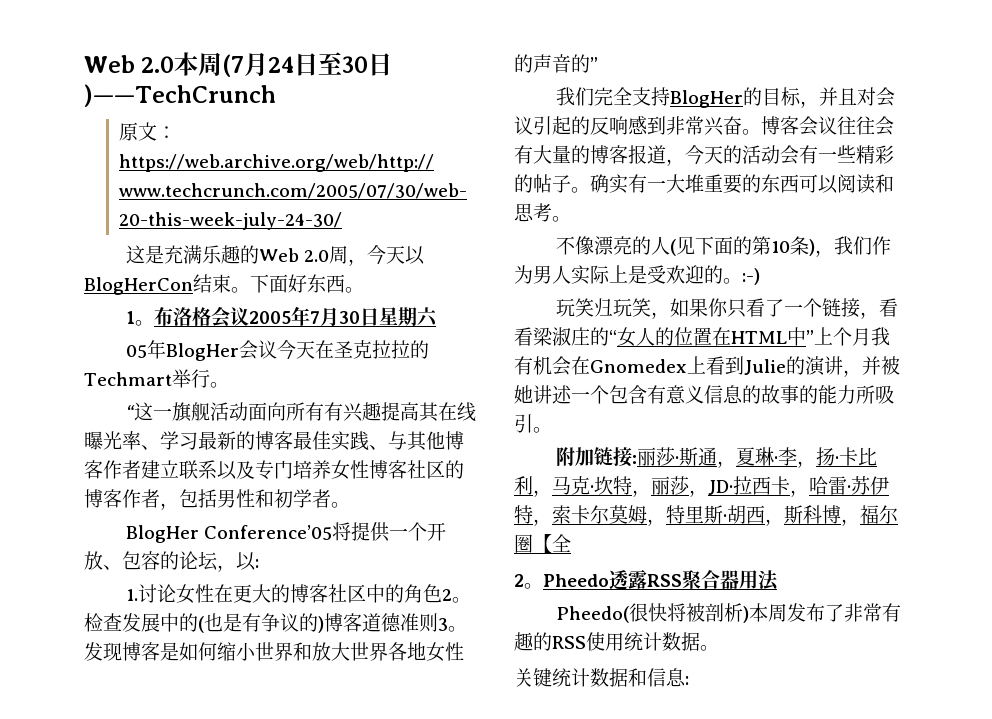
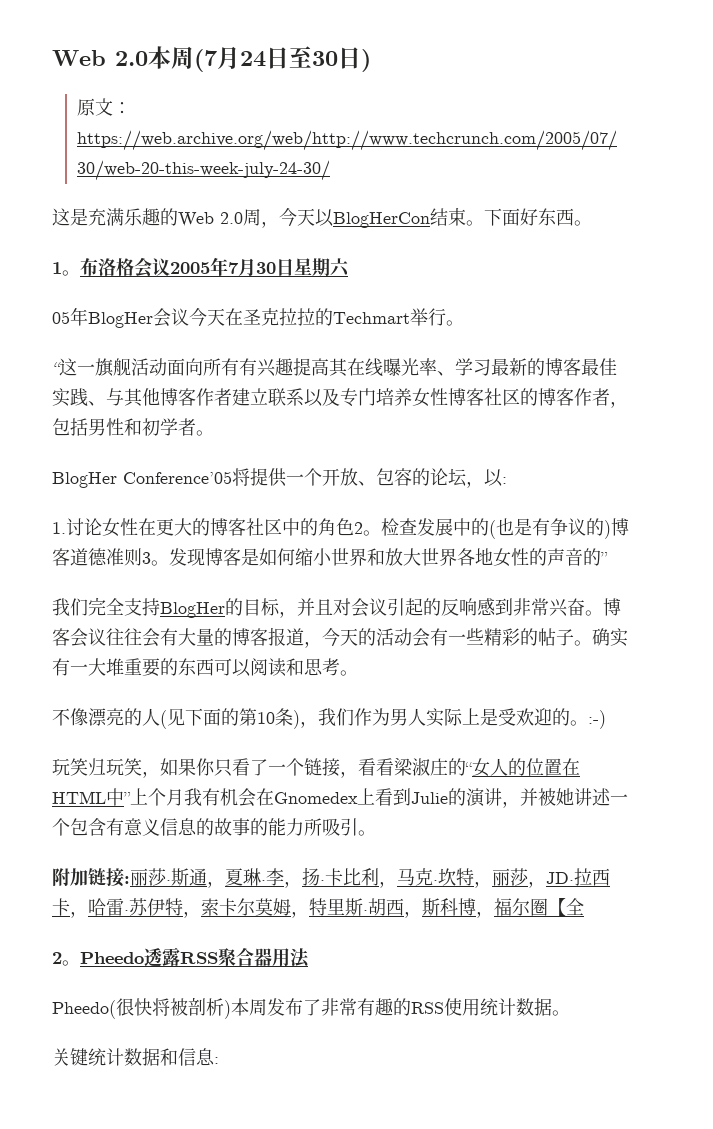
- Web 2.0本周(7月24日至30日)——TechCrunch
+ Web 2.0本周(7月24日至30日)

